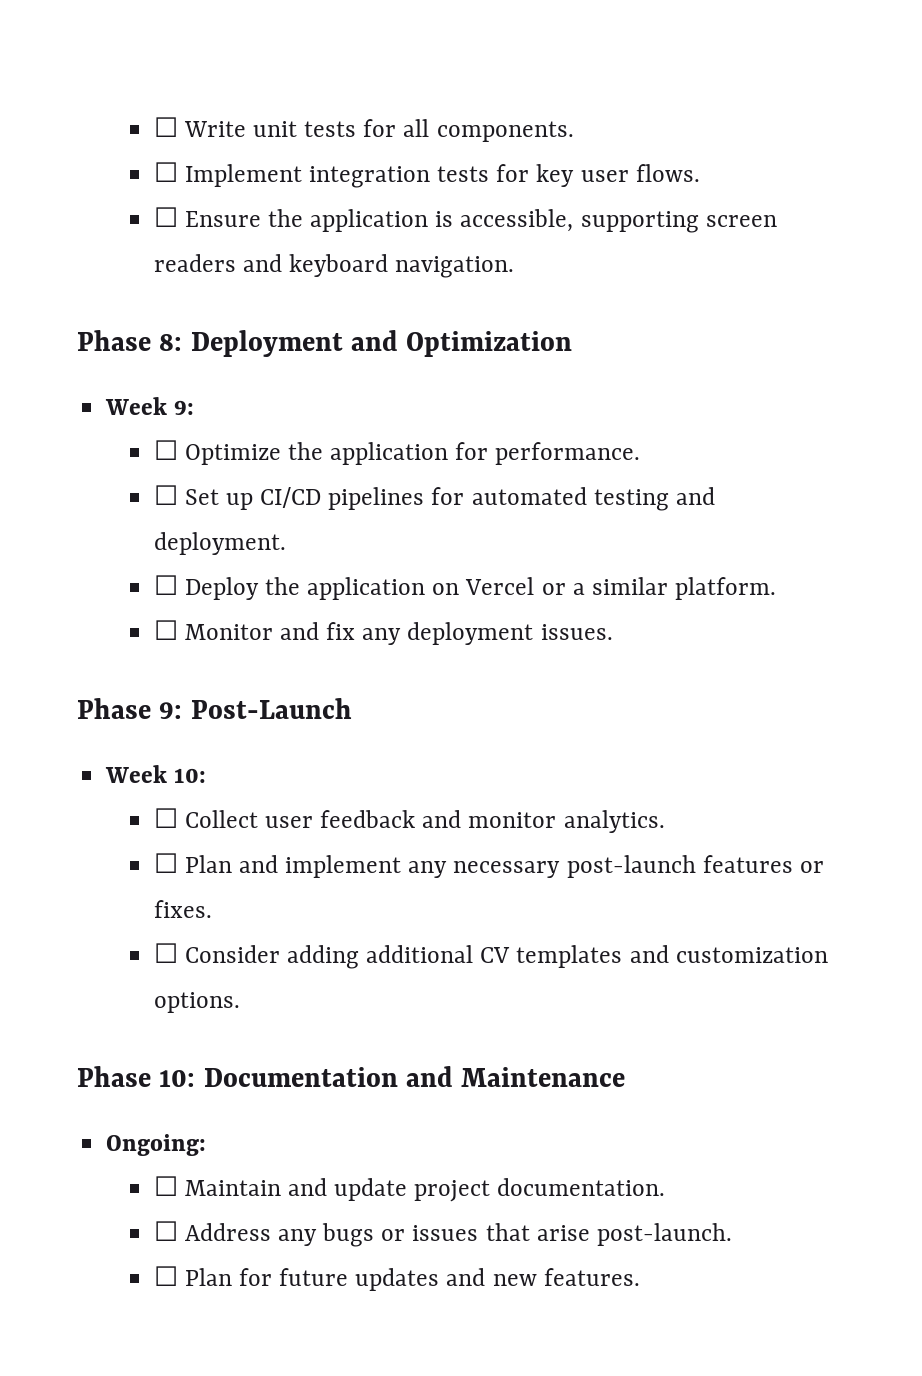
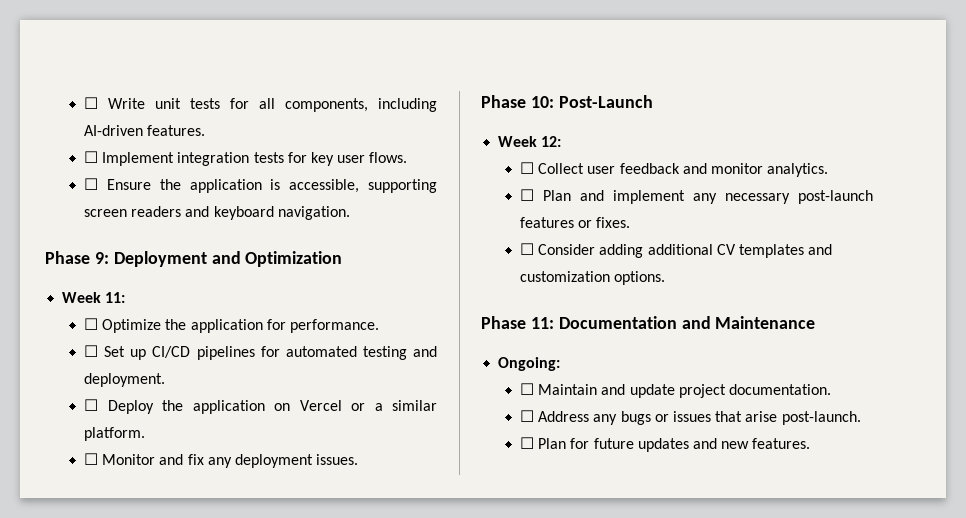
- ☐ Write unit tests for all components.
+ ☐ Write unit tests for all components, including AI-driven features.
- Phase 8: Deployment and Optimization
+ Phase 9: Deployment and Optimization
- Week 9:
+ Week 11:
- Phase 9: Post-Launch
+ Phase 10: Post-Launch
- Week 10:
+ Week 12:
- Phase 10: Documentation and Maintenance
+ Phase 11: Documentation and Maintenance

